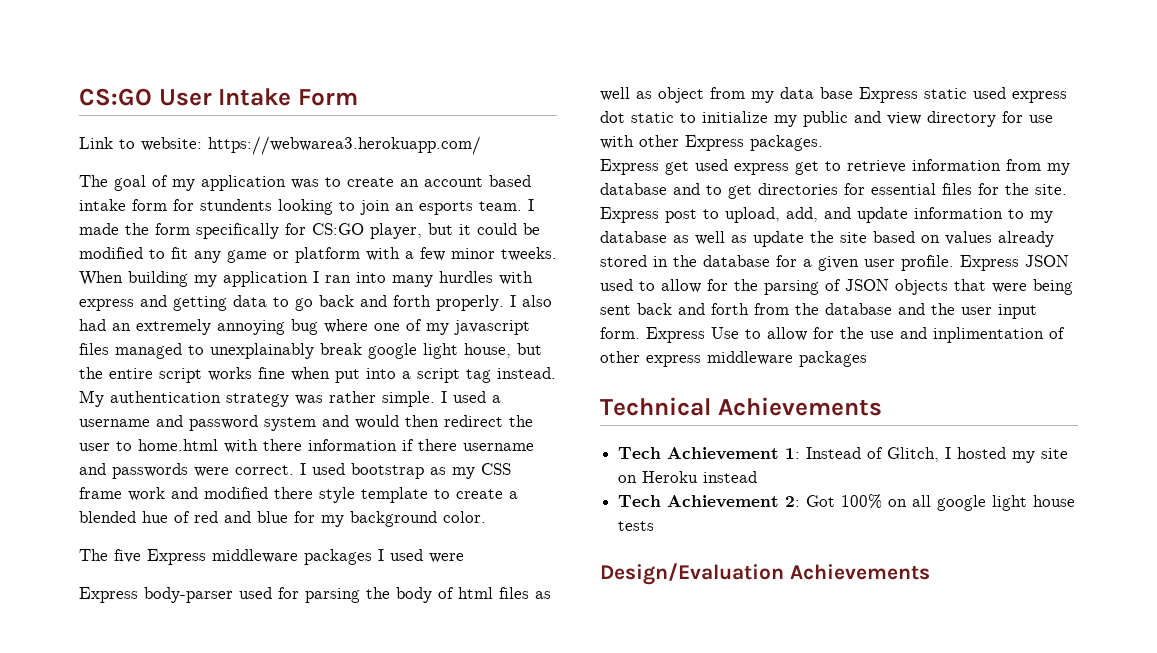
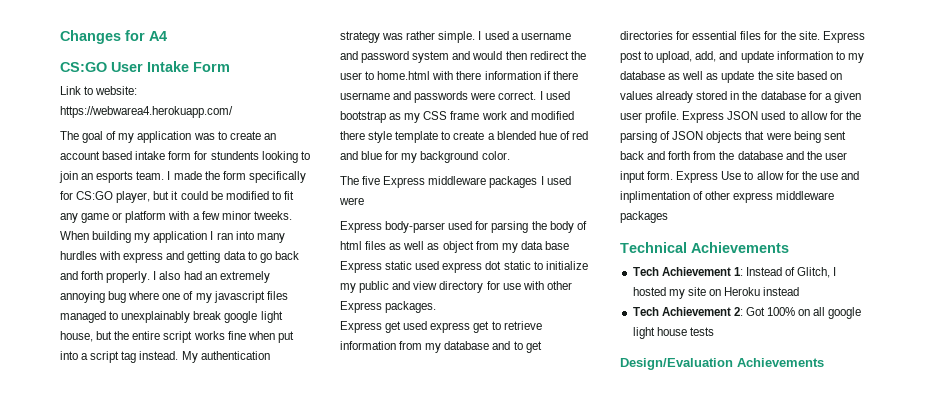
+ Changes for A4
- Link to website: https://webwarea3.herokuapp.com/
+ Link to website: https://webwarea4.herokuapp.com/

